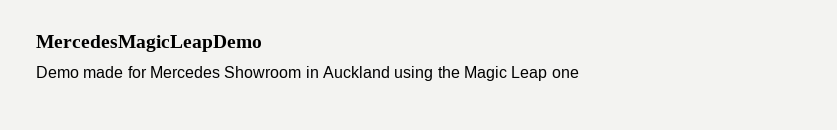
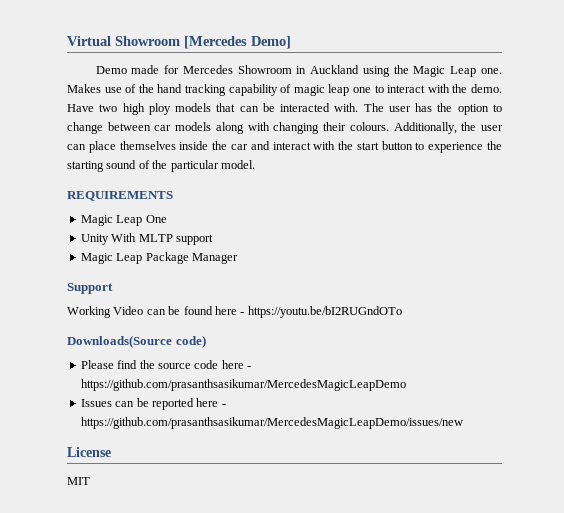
- MercedesMagicLeapDemo
+ Virtual Showroom [Mercedes Demo]
- Demo made for Mercedes Showroom in Auckland using the Magic Leap one
+ Demo made for Mercedes Showroom in Auckland using the Magic Leap one. Makes use of the hand tracking capability of magic leap one to interact with the demo. Have two high ploy models that can be interacted with. The user has the option to change between car models along with changing their colours. Additionally, the user can place themselves inside the car and interact with the start button to experience the starting sound of the particular model.
+ REQUIREMENTS
+ Magic Leap One
+ Unity With MLTP support
+ Magic Leap Package Manager
+ Support
+ Working Video can be found here - https://youtu.be/bI2RUGndOTo
+ Downloads(Source code)
+ Please find the source code here - https://github.com/prasanthsasikumar/MercedesMagicLeapDemo
+ Issues can be reported here - https://github.com/prasanthsasikumar/MercedesMagicLeapDemo/issues/new
+ License
+ MIT

